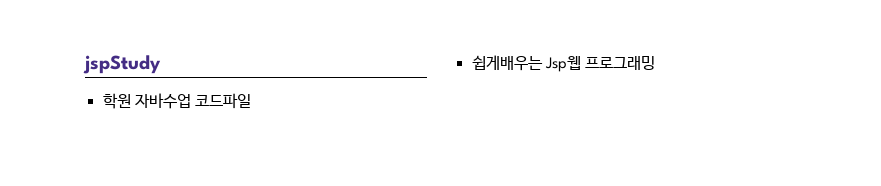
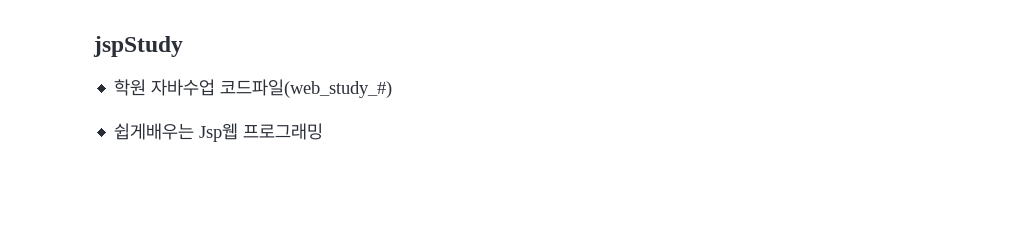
- 학원 자바수업 코드파일
+ 학원 자바수업 코드파일(web_study_#)

